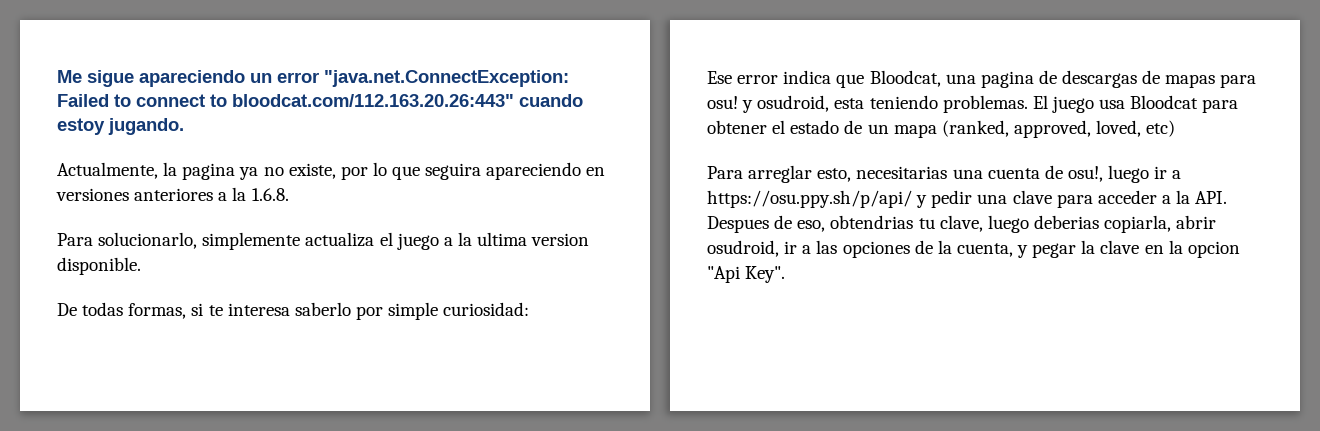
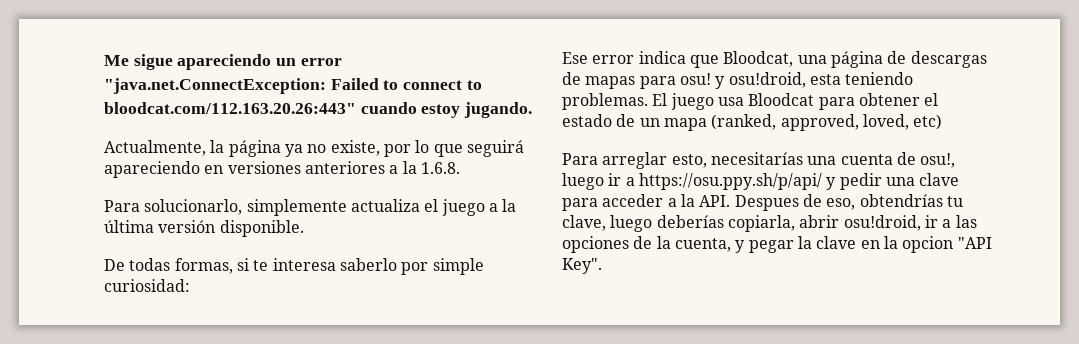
- Actualmente, la pagina ya no existe, por lo que seguira apareciendo en versiones anteriores a la 1.6.8.
+ Actualmente, la página ya no existe, por lo que seguirá apareciendo en versiones anteriores a la 1.6.8.
- Para solucionarlo, simplemente actualiza el juego a la ultima version disponible.
+ Para solucionarlo, simplemente actualiza el juego a la última versión disponible.
- Ese error indica que Bloodcat, una pagina de descargas de mapas para osu! y osudroid, esta teniendo problemas.
+ Ese error indica que Bloodcat, una página de descargas de mapas para osu! y osu!droid, esta teniendo problemas.
- Para arreglar esto, necesitarias una cuenta de osu!, luego ir a https://osu.ppy.sh/p/api/ y pedir una clave para acceder a la API. Despues de eso, obtendrias tu clave, luego deberias copiarla, abrir osudroid, ir a las opciones de la cuenta, y pegar la clave en la opcion "Api Key".
+ Para arreglar esto, necesitarías una cuenta de osu!, luego ir a https://osu.ppy.sh/p/api/ y pedir una clave para acceder a la API. Despues de eso, obtendrías tu clave, luego deberías copiarla, abrir osu!droid, ir a las opciones de la cuenta, y pegar la clave en la opcion "API Key".

